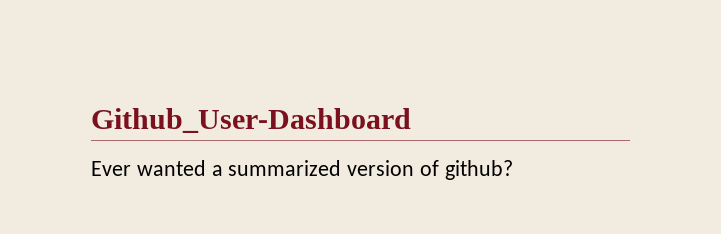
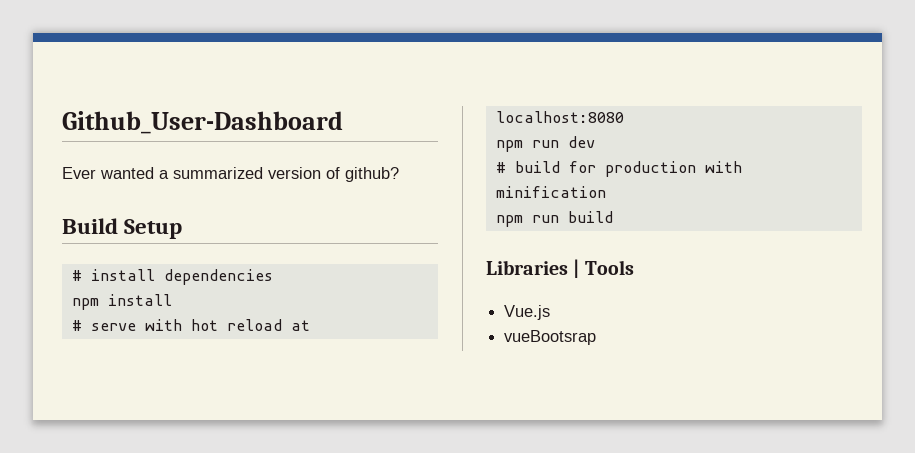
+ Build Setup
+ # install dependencies
+ npm install
+ # serve with hot reload at localhost:8080
+ npm run dev
+ # build for production with minification
+ npm run build
+ Libraries | Tools
+ Vue.js
+ vueBootsrap

